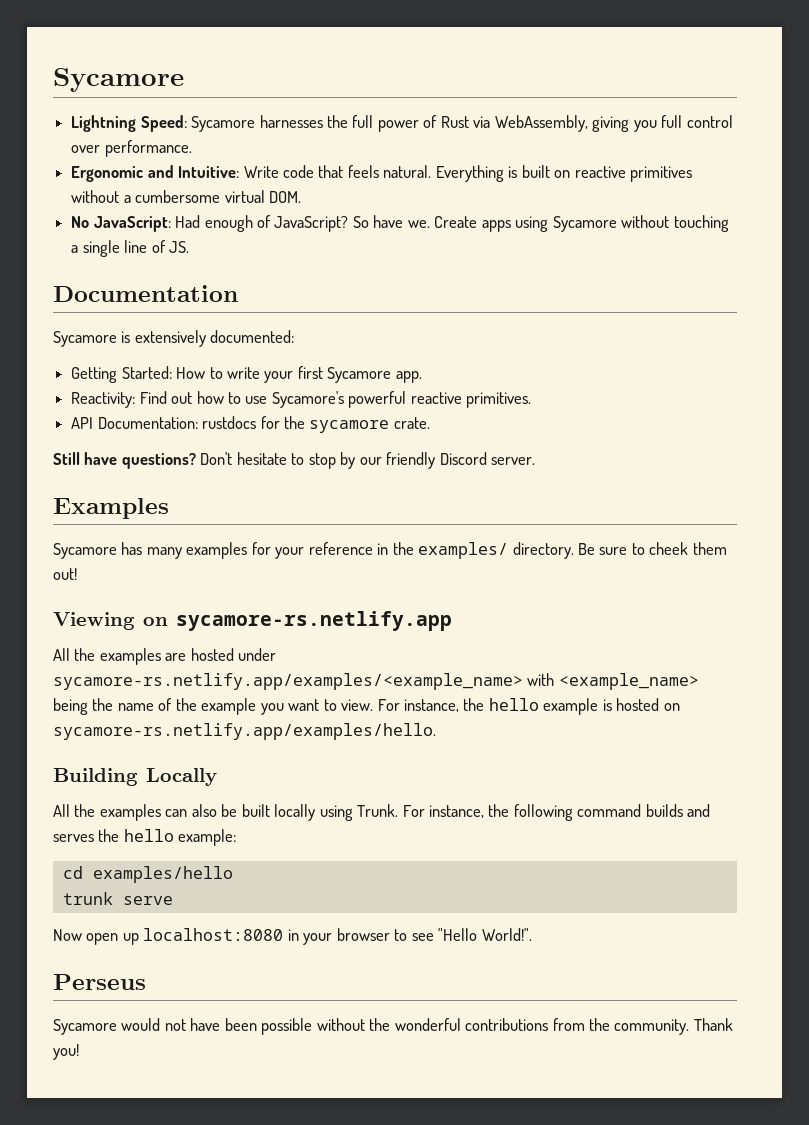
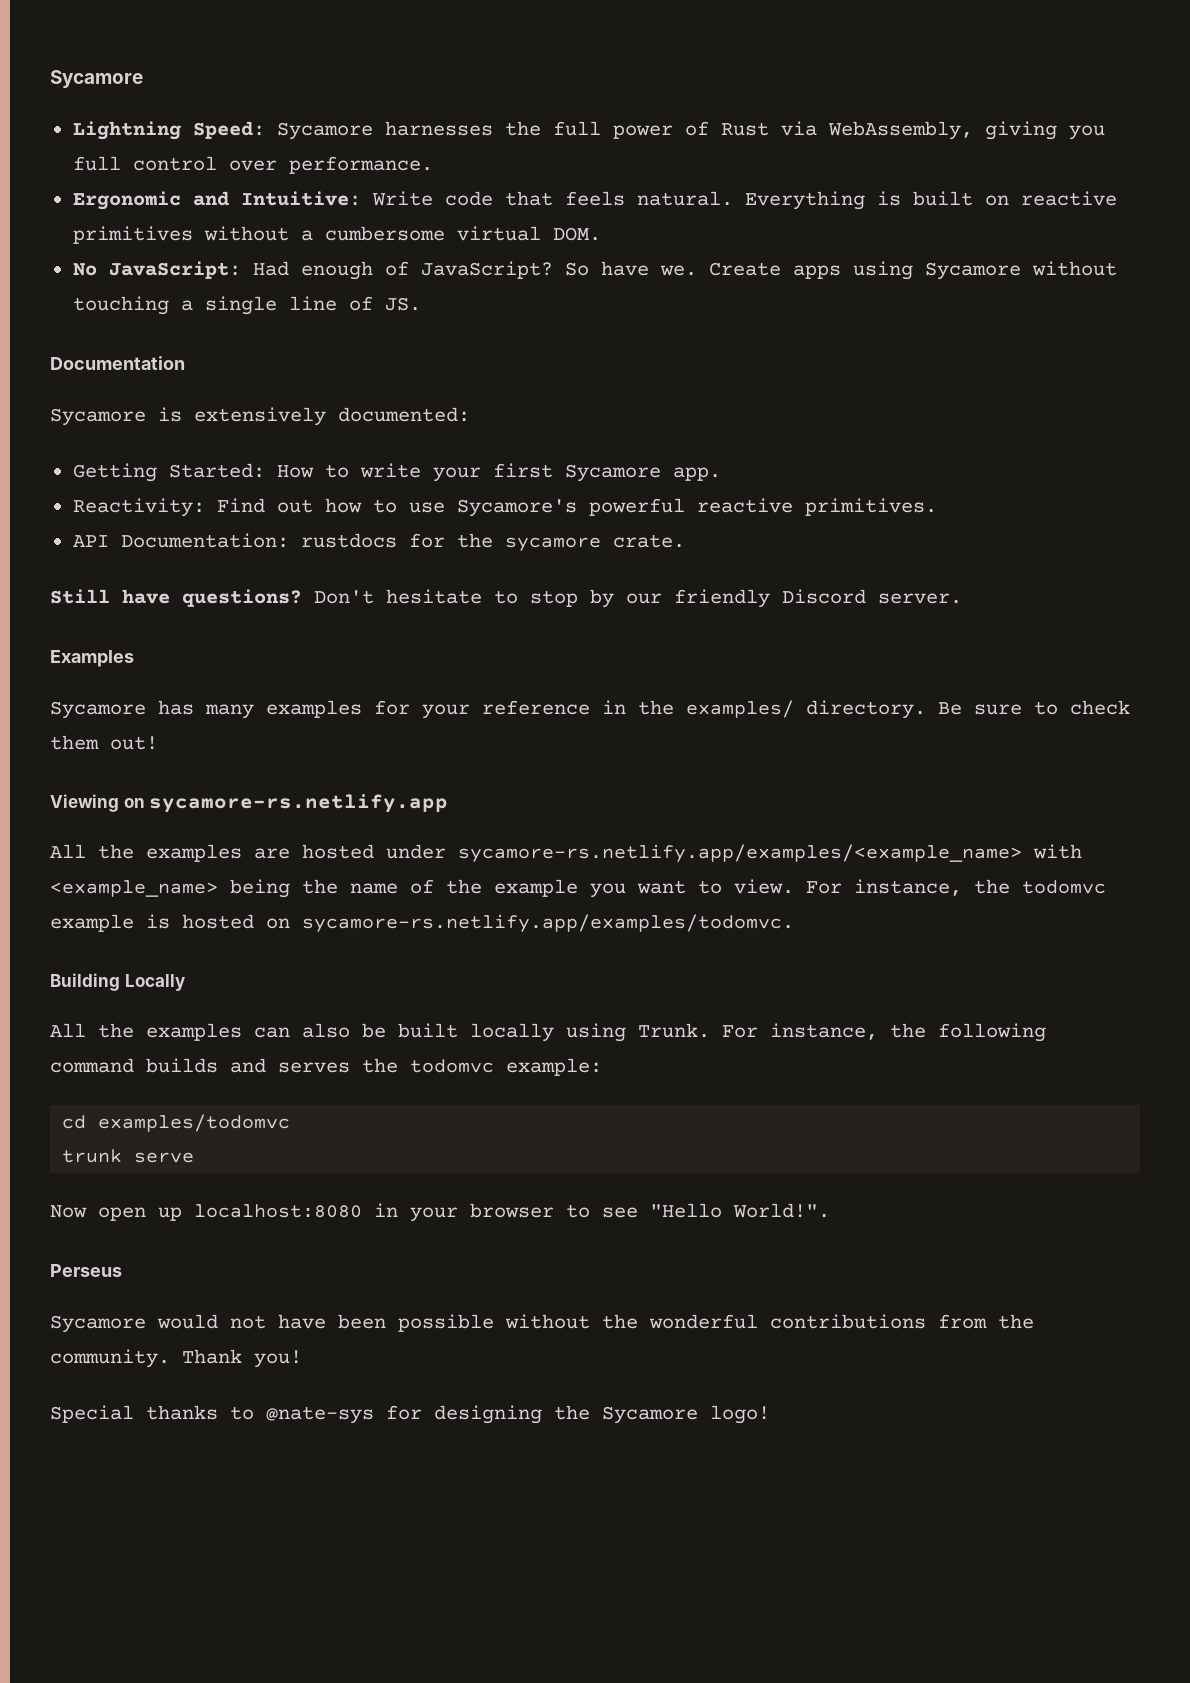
- Be sure to cheek them out!
+ Be sure to check them out!
- For instance, the hello example is hosted on sycamore-rs.netlify.app/examples/hello.
+ For instance, the todomvc example is hosted on sycamore-rs.netlify.app/examples/todomvc.
- For instance, the following command builds and serves the hello example:
+ For instance, the following command builds and serves the todomvc example:
- cd examples/hello
+ cd examples/todomvc
+ Special thanks to @nate-sys for designing the Sycamore logo!

